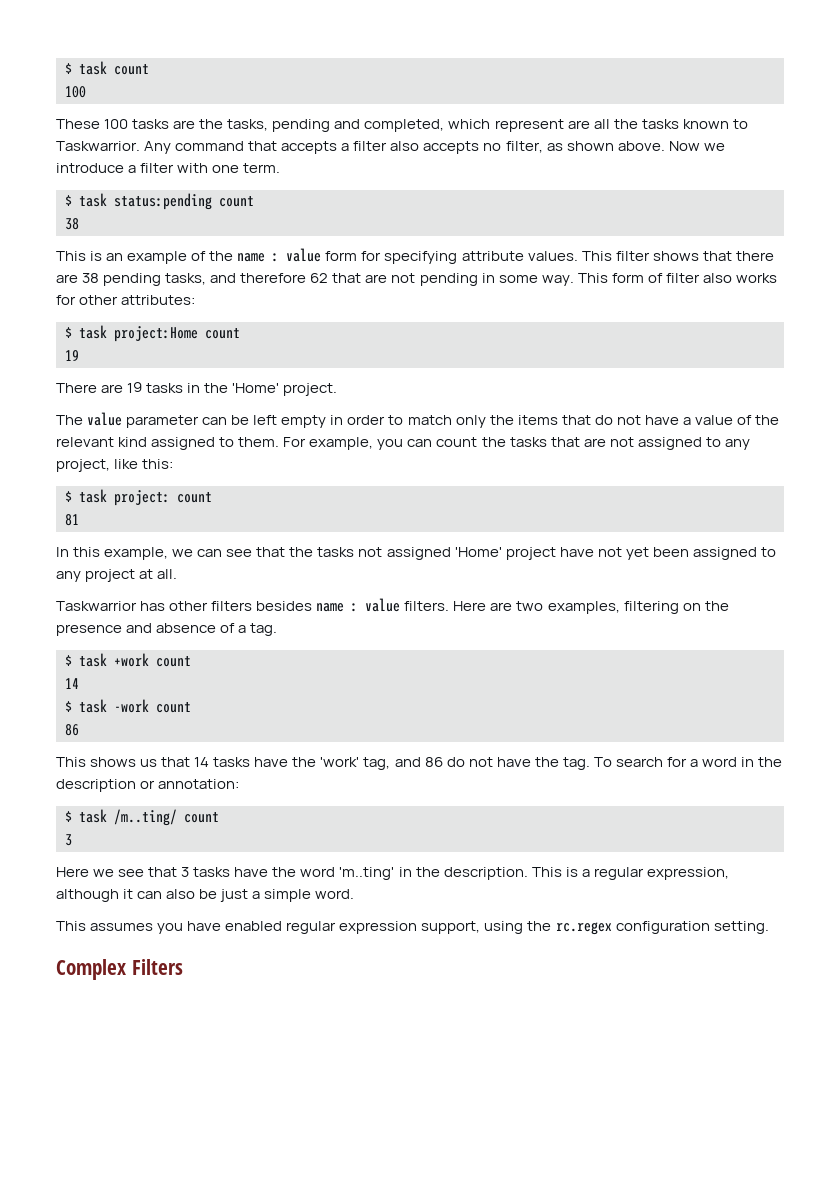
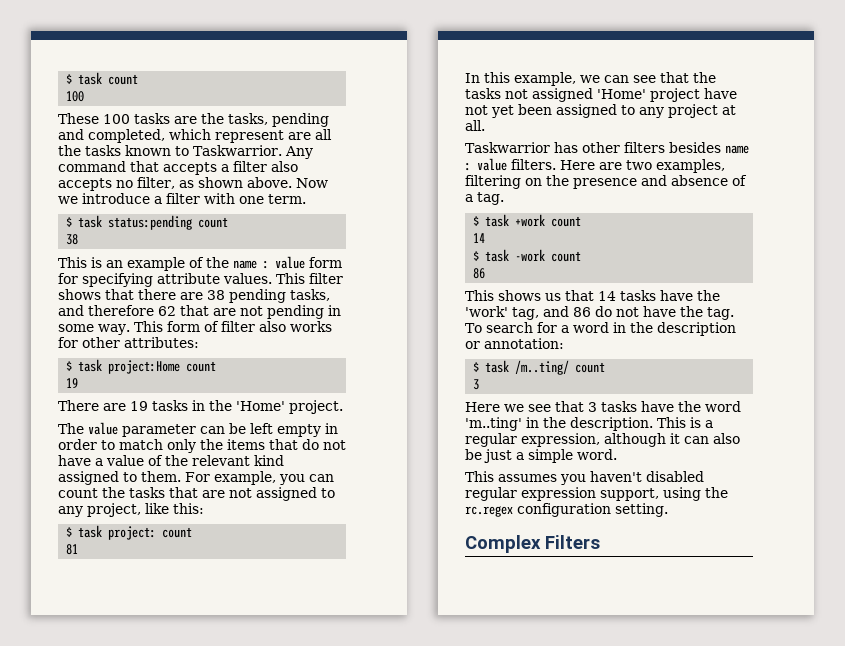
- This assumes you have enabled regular expression support, using the rc.regex configuration setting.
+ This assumes you haven't disabled regular expression support, using the rc.regex configuration setting.

